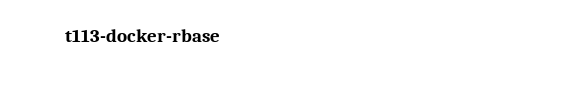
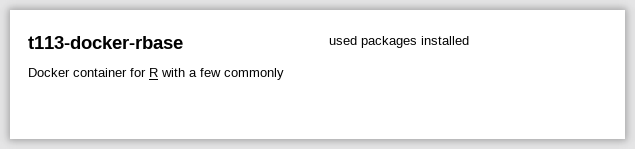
+ Docker container for R with a few commonly used packages installed

